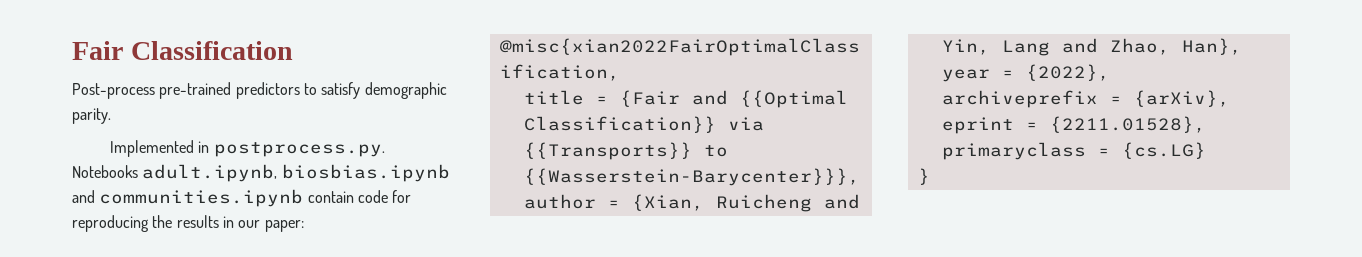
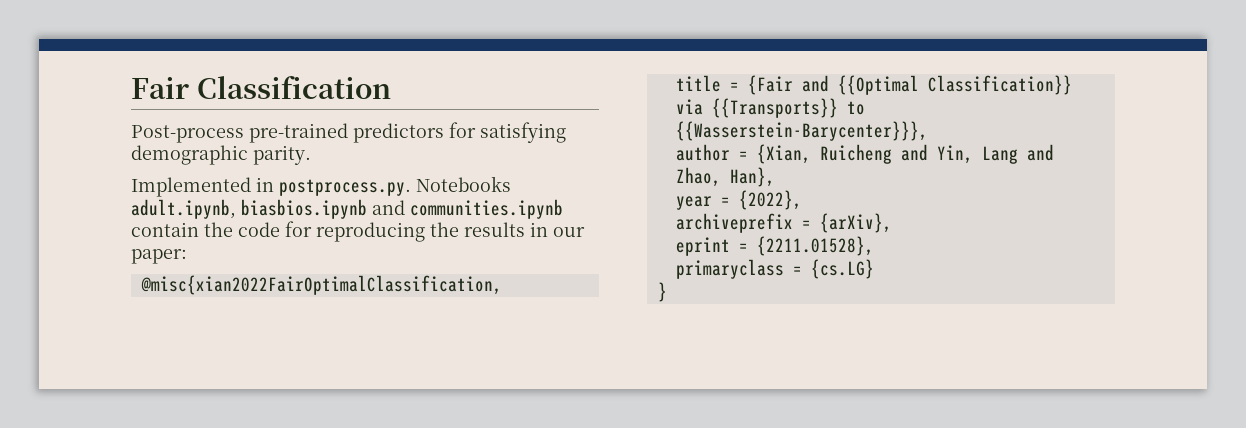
- Post-process pre-trained predictors to satisfy demographic parity.
+ Post-process pre-trained predictors for satisfying demographic parity.
- Implemented in postprocess.py. Notebooks adult.ipynb, biosbias.ipynb and communities.ipynb contain code for reproducing the results in our paper:
+ Implemented in postprocess.py. Notebooks adult.ipynb, biasbios.ipynb and communities.ipynb contain the code for reproducing the results in our paper:

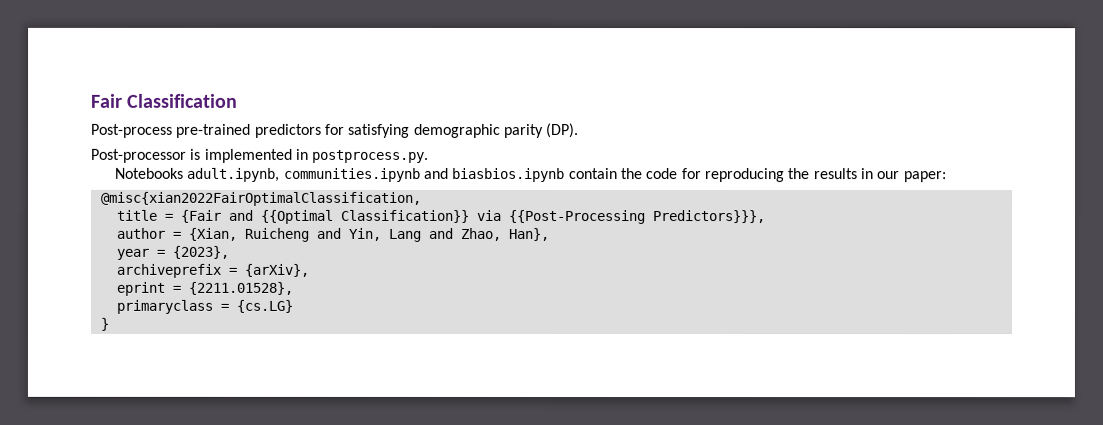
- Post-process pre-trained predictors for satisfying demographic parity.
- Implemented in postprocess.py. Notebooks adult.ipynb, biasbios.ipynb and communities.ipynb contain the code for reproducing the results in our paper:
+ Post-process pre-trained predictors for satisfying demographic parity (DP).
+ Post-processor is implemented in postprocess.py.
+ Notebooks adult.ipynb, communities.ipynb and biasbios.ipynb contain the code for reproducing the results in our paper:
- title = {Fair and {{Optimal Classification}} via {{Transports}} to {{Wasserstein-Barycenter}}},
+ title = {Fair and {{Optimal Classification}} via {{Post-Processing Predictors}}},
- year = {2022},
+ year = {2023},

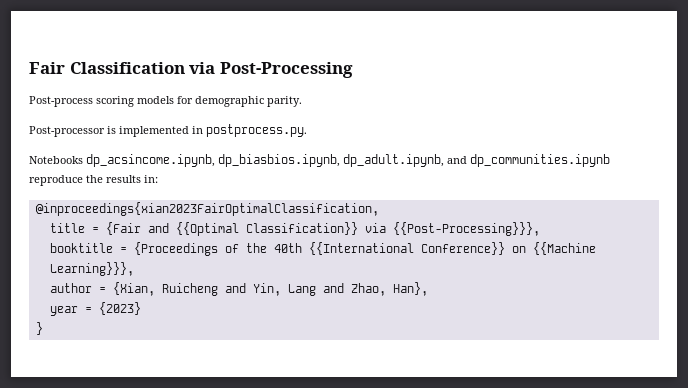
- Fair Classification
+ Fair Classification via Post-Processing
- Post-process pre-trained predictors for satisfying demographic parity (DP).
+ Post-process scoring models for demographic parity.
- Notebooks adult.ipynb, communities.ipynb and biasbios.ipynb contain the code for reproducing the results in our paper:
- @misc{xian2022FairOptimalClassification,
+ Notebooks dp_acsincome.ipynb, dp_biasbios.ipynb, dp_adult.ipynb, and dp_communities.ipynb reproduce the results in:
+ @inproceedings{xian2023FairOptimalClassification,
- title = {Fair and {{Optimal Classification}} via {{Post-Processing Predictors}}},
+ title = {Fair and {{Optimal Classification}} via {{Post-Processing}}},
+ booktitle = {Proceedings of the 40th {{International Conference}} on {{Machine Learning}}},
- year = {2023},
- archiveprefix = {arXiv},
- eprint = {2211.01528},
- primaryclass = {cs.LG}
+ year = {2023}

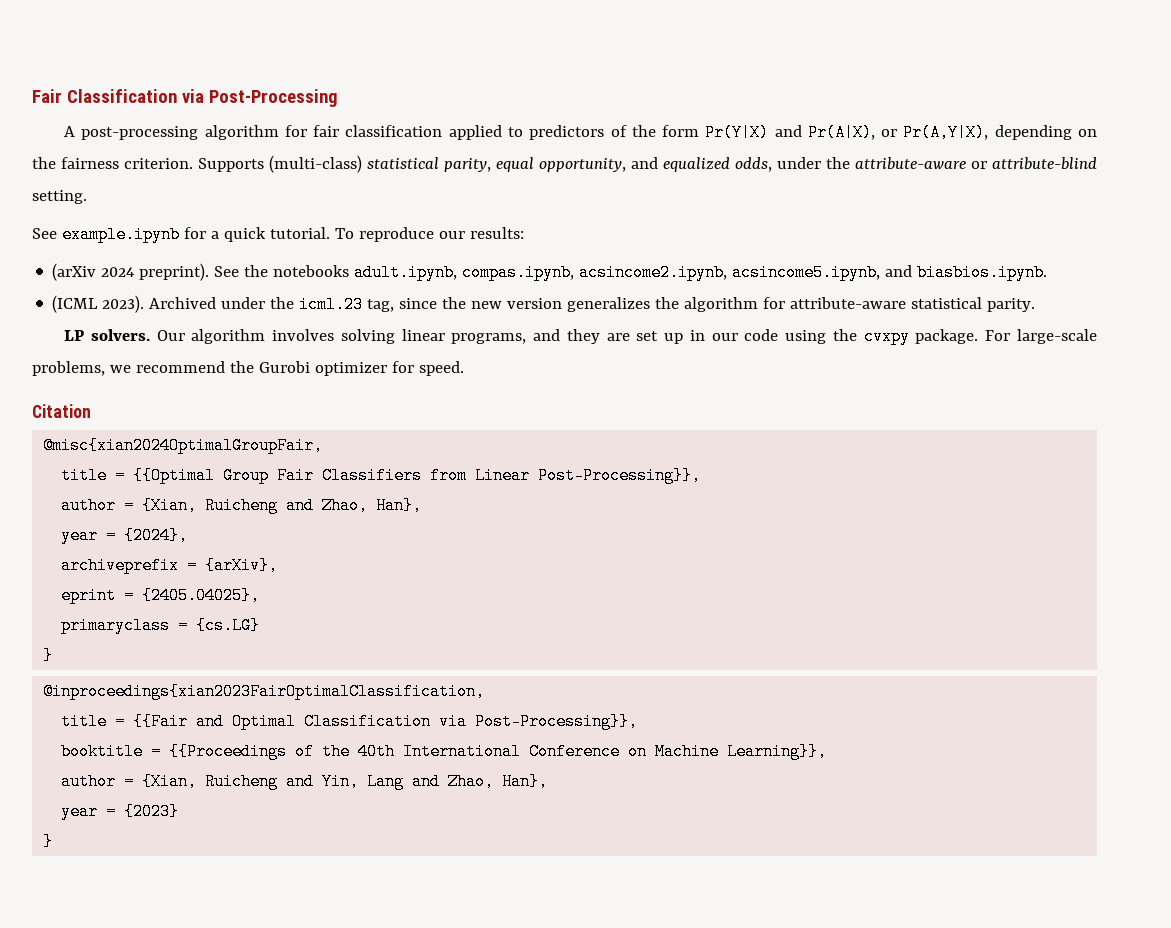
- Post-process scoring models for demographic parity.
- Post-processor is implemented in postprocess.py.
- Notebooks dp_acsincome.ipynb, dp_biasbios.ipynb, dp_adult.ipynb, and dp_communities.ipynb reproduce the results in:
+ A post-processing algorithm for fair classification applied to predictors of the form Pr(Y|X) and Pr(A|X), or Pr(A,Y|X), depending on the fairness criterion. Supports (multi-class) statistical parity, equal opportunity, and equalized odds, under the attribute-aware or attribute-blind setting.
+ See example.ipynb for a quick tutorial. To reproduce our results:
+ (arXiv 2024 preprint). See the notebooks adult.ipynb, compas.ipynb, acsincome2.ipynb, acsincome5.ipynb, and biasbios.ipynb.
+ (ICML 2023). Archived under the icml.23 tag, since the new version generalizes the algorithm for attribute-aware statistical parity.
+ LP solvers. Our algorithm involves solving linear programs, and they are set up in our code using the cvxpy package. For large-scale problems, we recommend the Gurobi optimizer for speed.
+ Citation
+ @misc{xian2024OptimalGroupFair,
+ title = {{Optimal Group Fair Classifiers from Linear Post-Processing}},
+ author = {Xian, Ruicheng and Zhao, Han},
+ year = {2024},
+ archiveprefix = {arXiv},
+ eprint = {2405.04025},
+ primaryclass = {cs.LG}
+ }
  @inproceedings{xian2023FairOptimalClassification,
- title = {Fair and {{Optimal Classification}} via {{Post-Processing}}},
+ title = {{Fair and Optimal Classification via Post-Processing}},
- booktitle = {Proceedings of the 40th {{International Conference}} on {{Machine Learning}}},
+ booktitle = {{Proceedings of the 40th International Conference on Machine Learning}},

